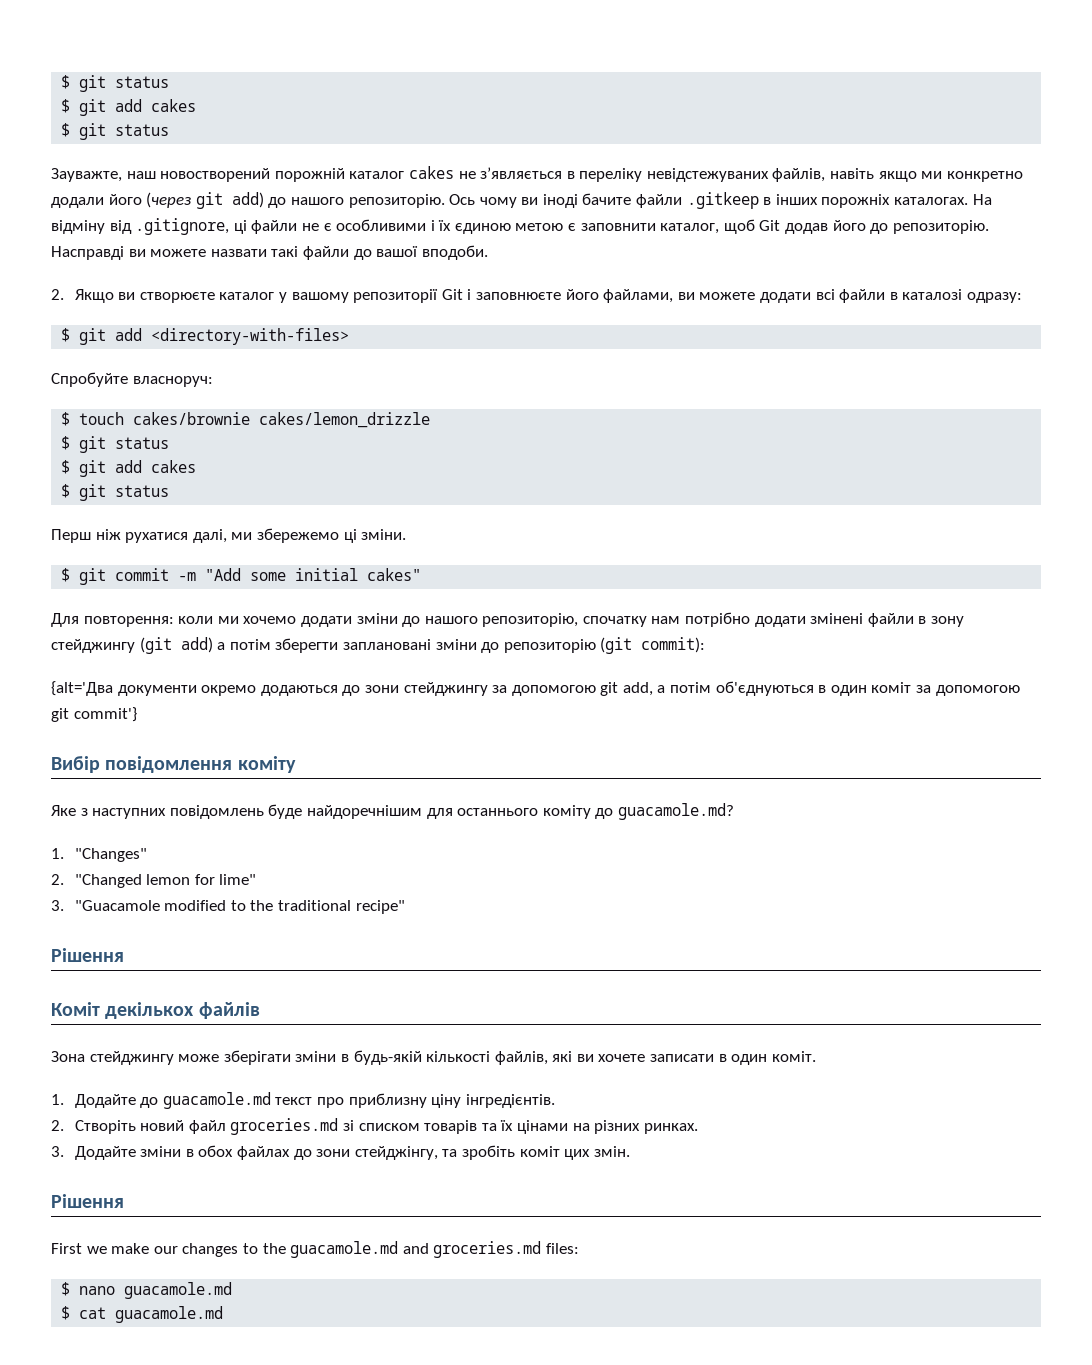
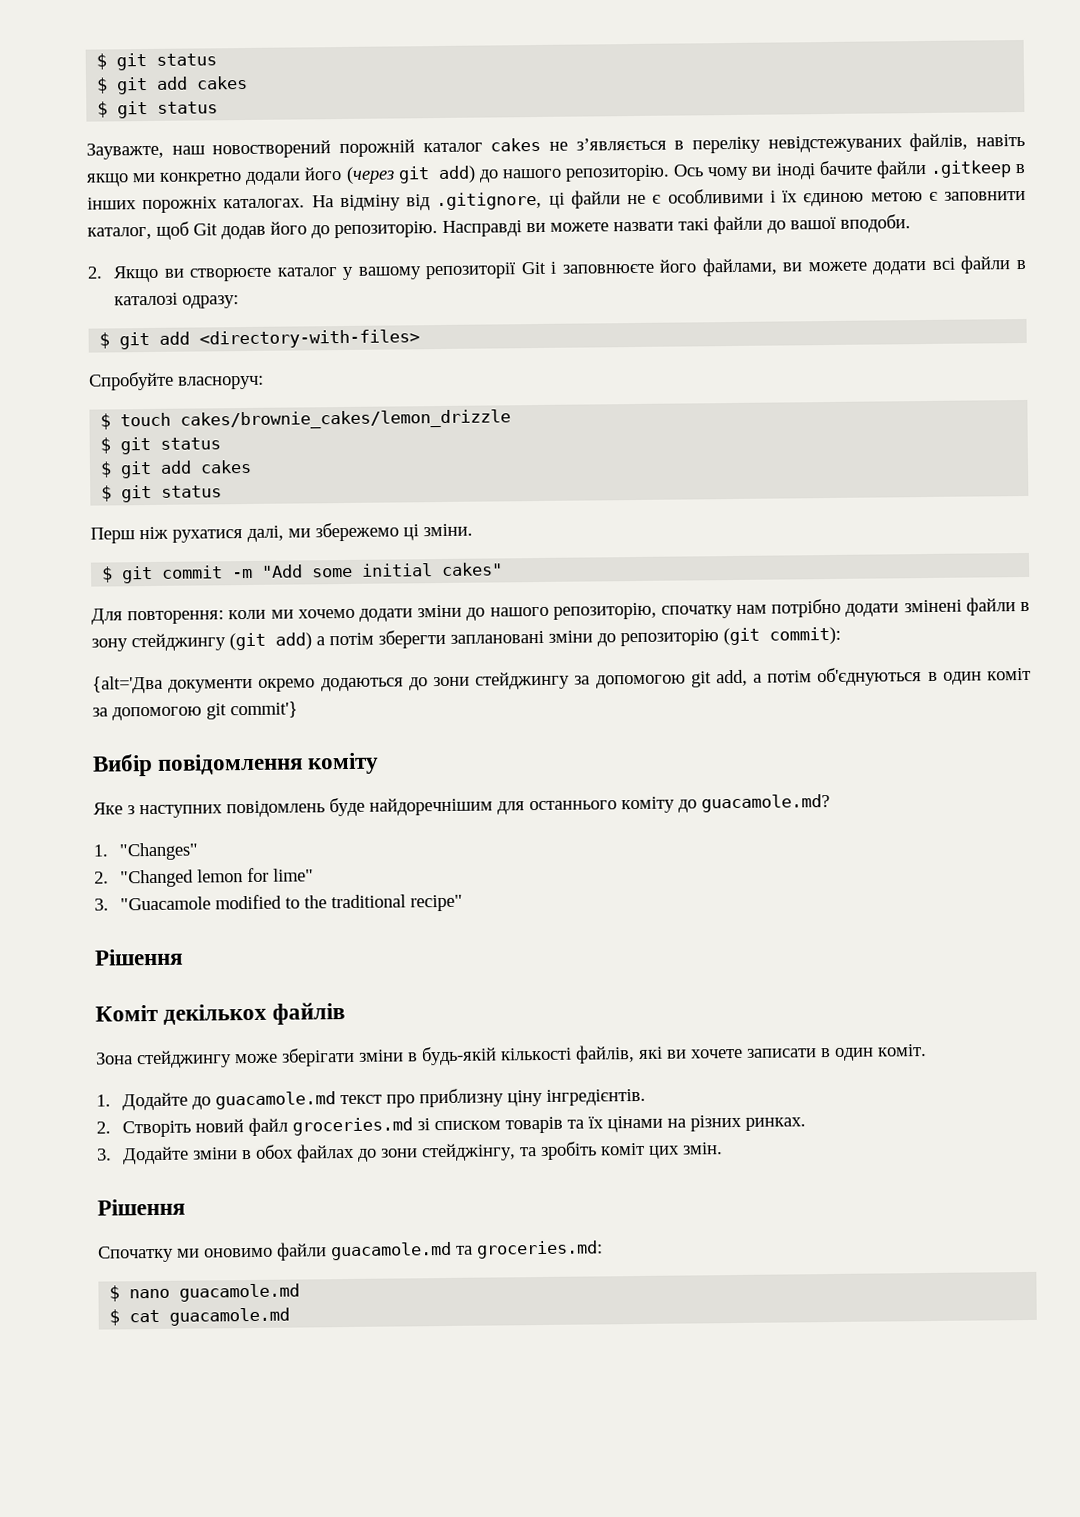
- $ touch cakes/brownie cakes/lemon_drizzle
+ $ touch cakes/brownie_cakes/lemon_drizzle
- First we make our changes to the guacamole.md and groceries.md files:
+ Спочатку ми оновимо файли guacamole.md та groceries.md:

